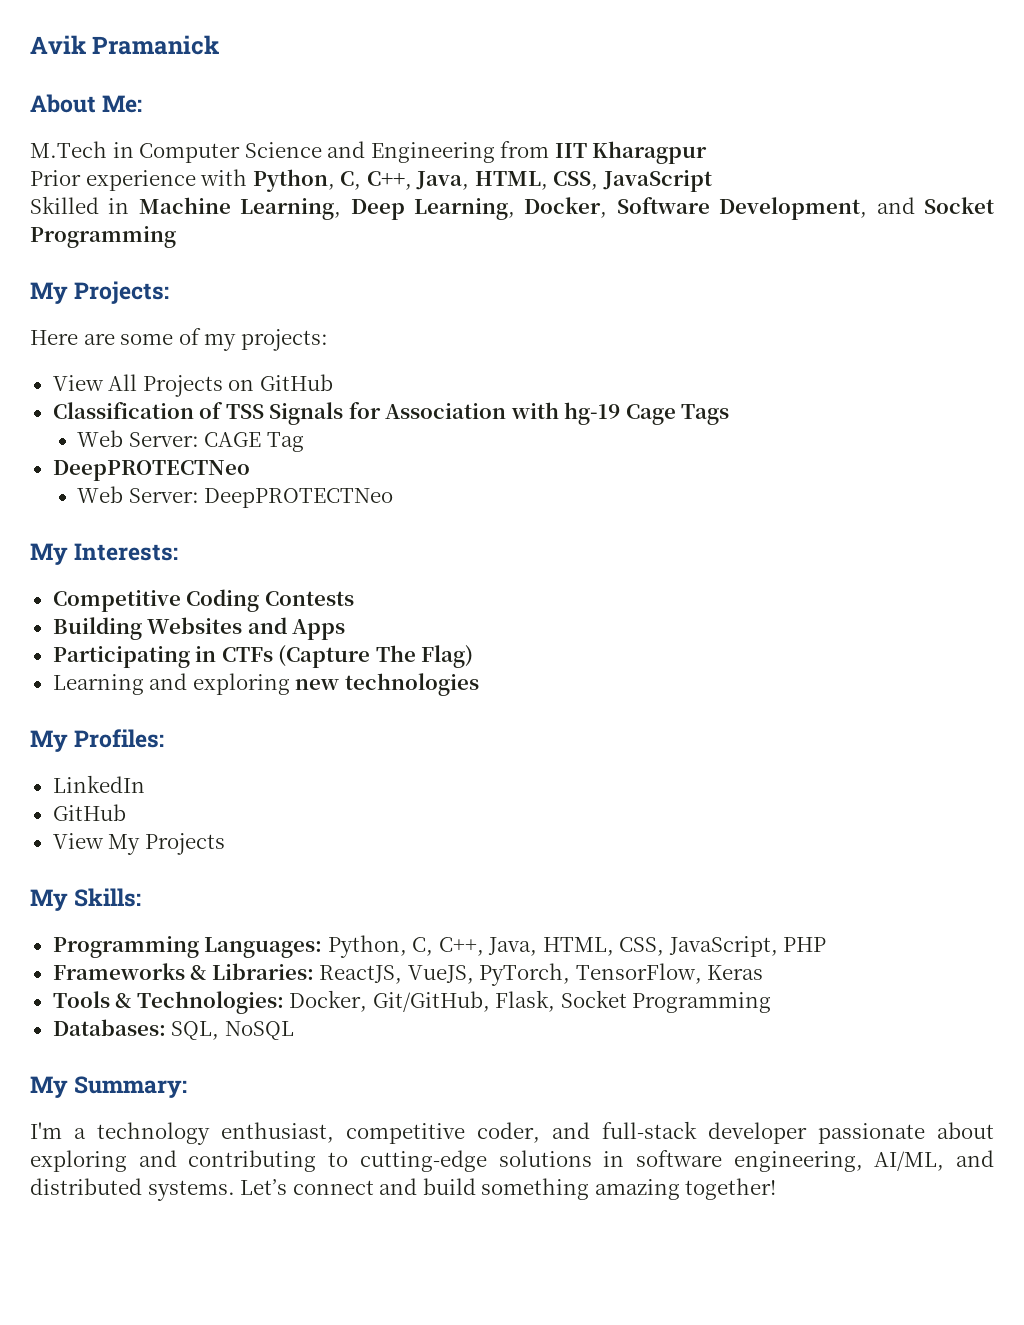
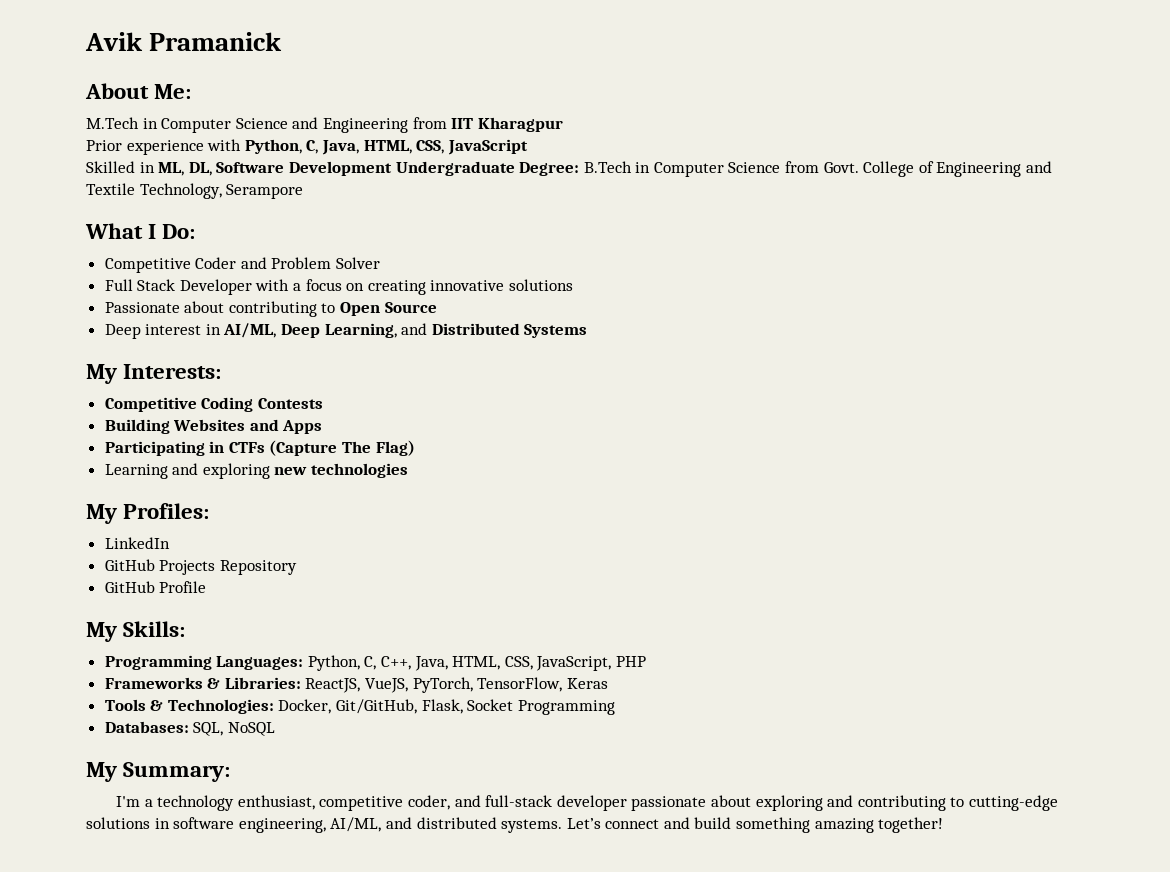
- Prior experience with Python, C, C++, Java, HTML, CSS, JavaScript
+ Prior experience with Python, C, Java, HTML, CSS, JavaScript
- Skilled in Machine Learning, Deep Learning, Docker, Software Development, and Socket Programming
- My Projects:
- Here are some of my projects:
- View All Projects on GitHub
- Classification of TSS Signals for Association with hg-19 Cage Tags
- Web Server: CAGE Tag
- DeepPROTECTNeo
- Web Server: DeepPROTECTNeo
+ Skilled in ML, DL, Software Development Undergraduate Degree: B.Tech in Computer Science from Govt. College of Engineering and Textile Technology, Serampore
+ What I Do:
+ Competitive Coder and Problem Solver
+ Full Stack Developer with a focus on creating innovative solutions
+ Passionate about contributing to Open Source
+ Deep interest in AI/ML, Deep Learning, and Distributed Systems
  LinkedIn
- GitHub
- View My Projects
+ GitHub Projects Repository
+ GitHub Profile

